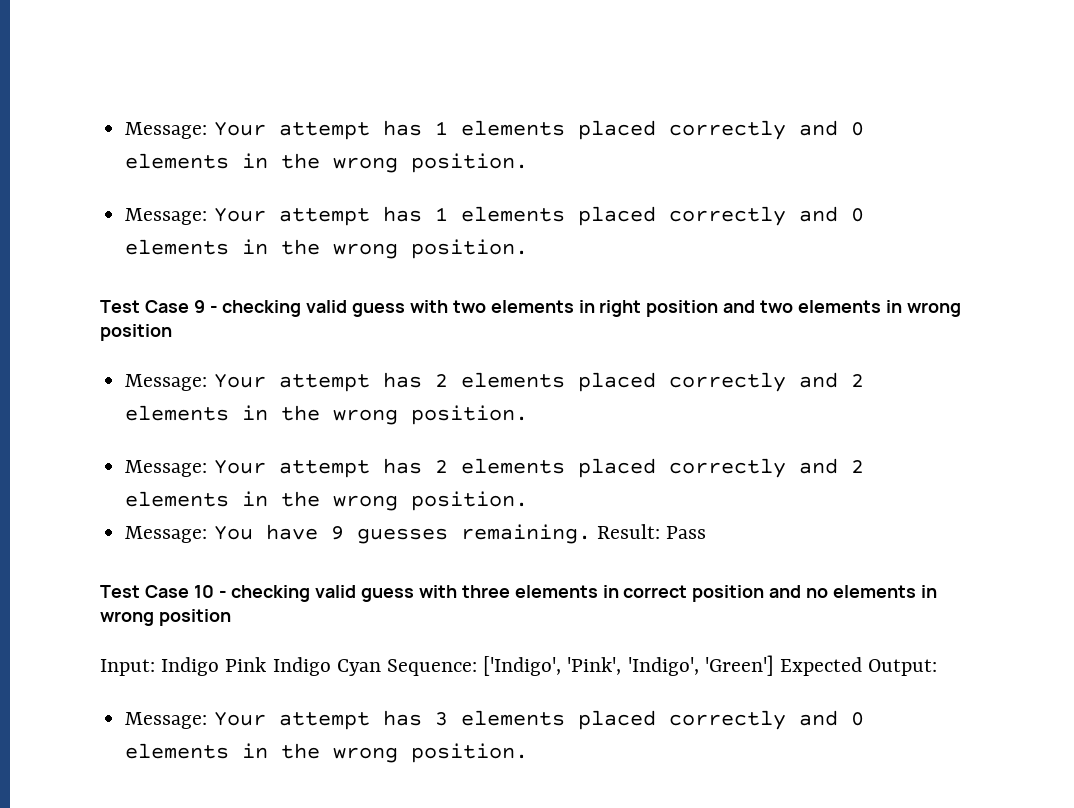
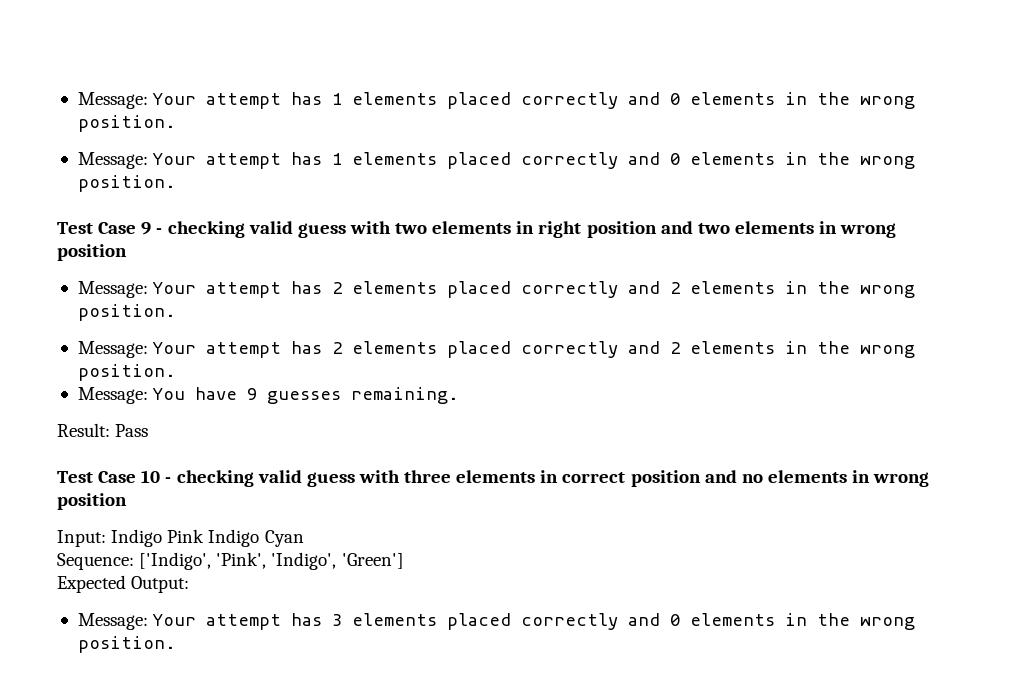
- Message: You have 9 guesses remaining. Result: Pass
+ Message: You have 9 guesses remaining.
+ Result: Pass
- Input: Indigo Pink Indigo Cyan Sequence: ['Indigo', 'Pink', 'Indigo', 'Green'] Expected Output:
+ Input: Indigo Pink Indigo Cyan
+ Sequence: ['Indigo', 'Pink', 'Indigo', 'Green']
+ Expected Output:

